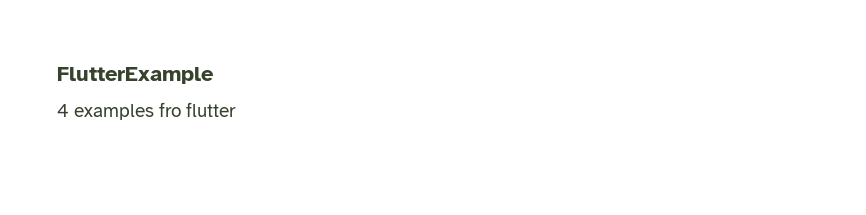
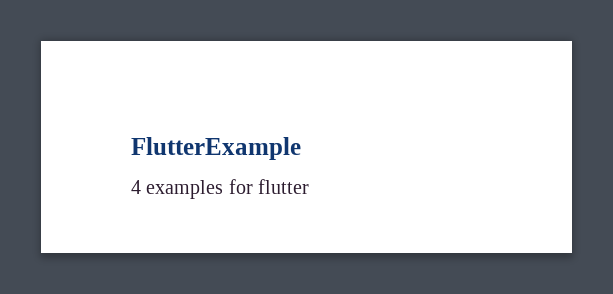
- 4 examples fro flutter
+ 4 examples for flutter

